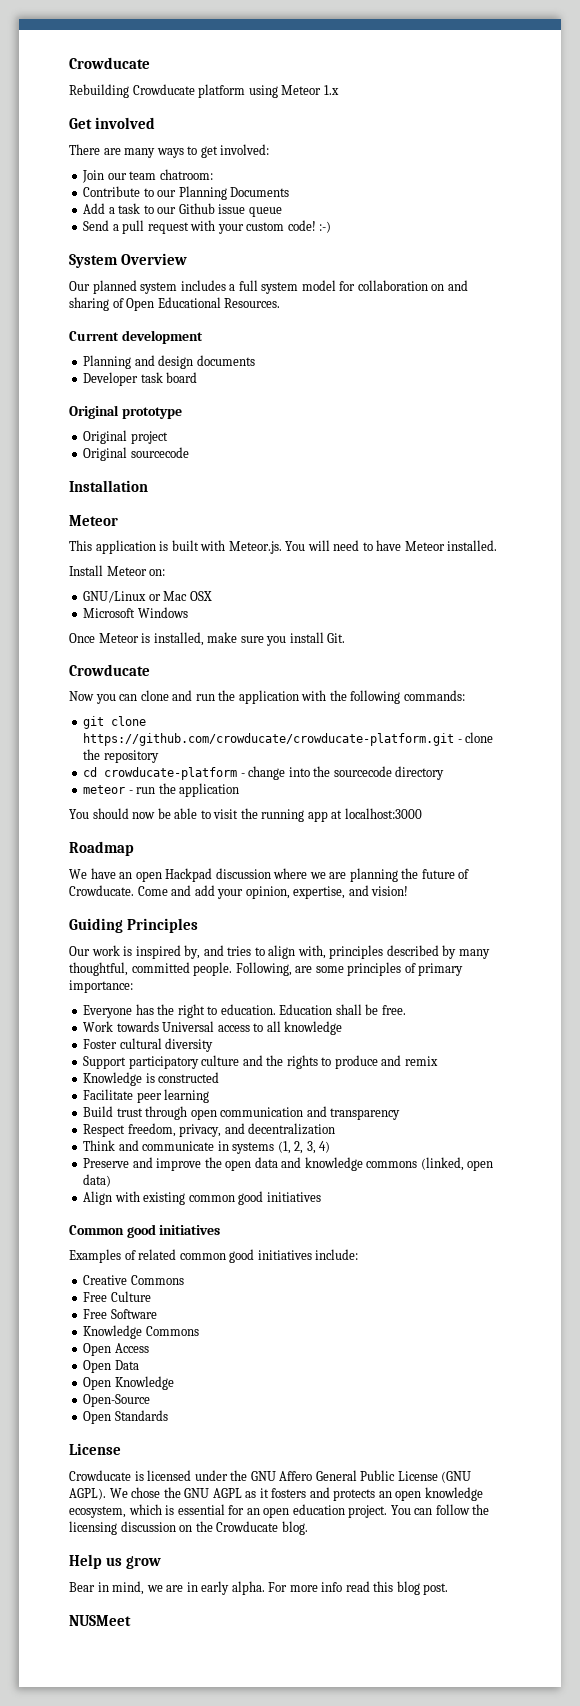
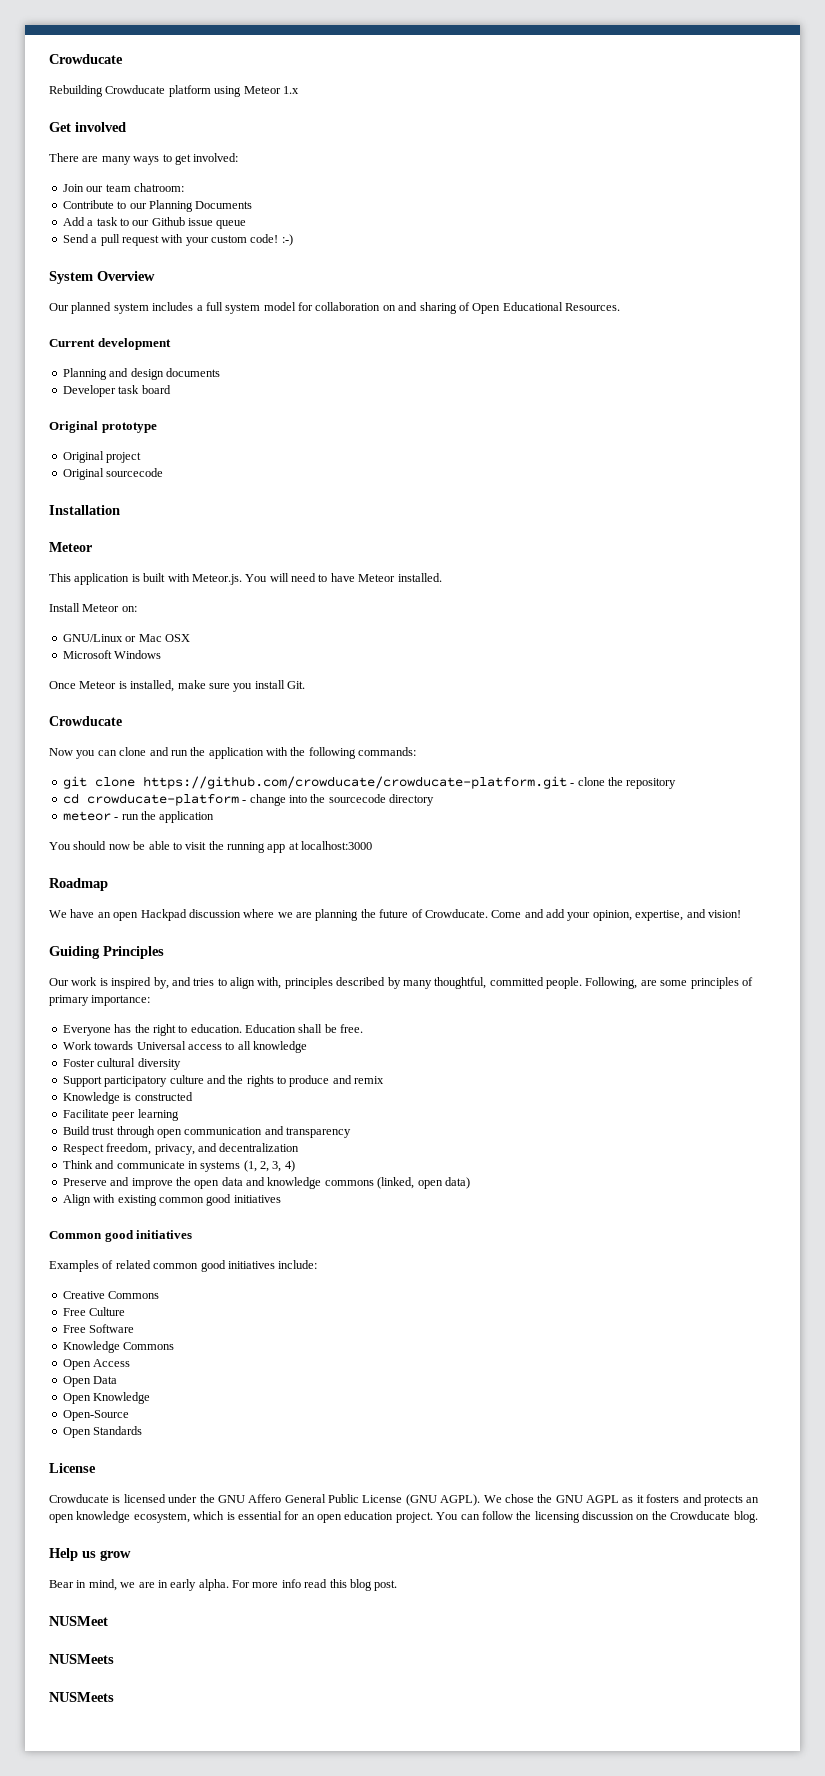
  NUSMeet
+ NUSMeets
+ NUSMeets

